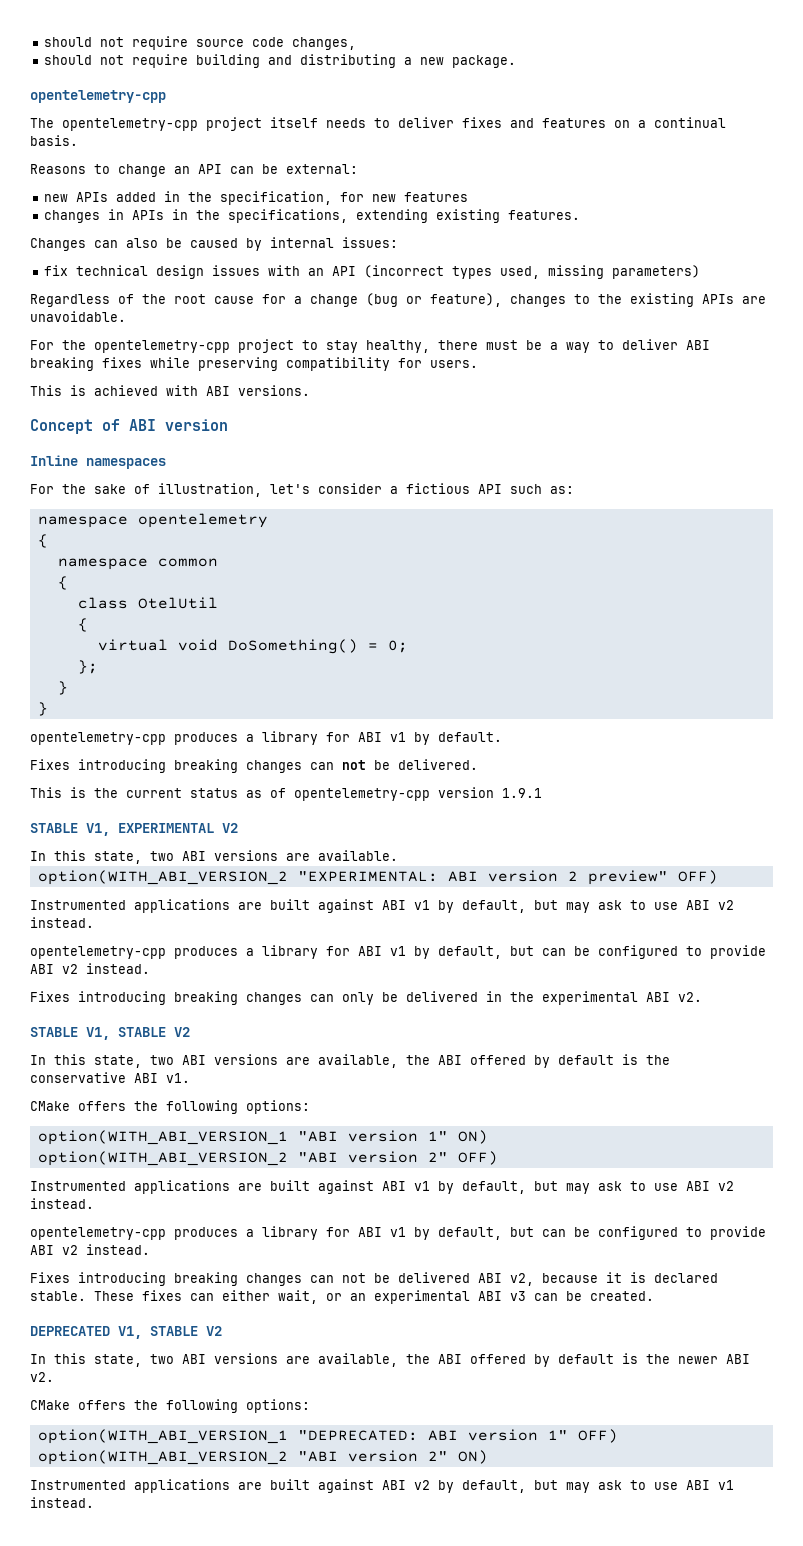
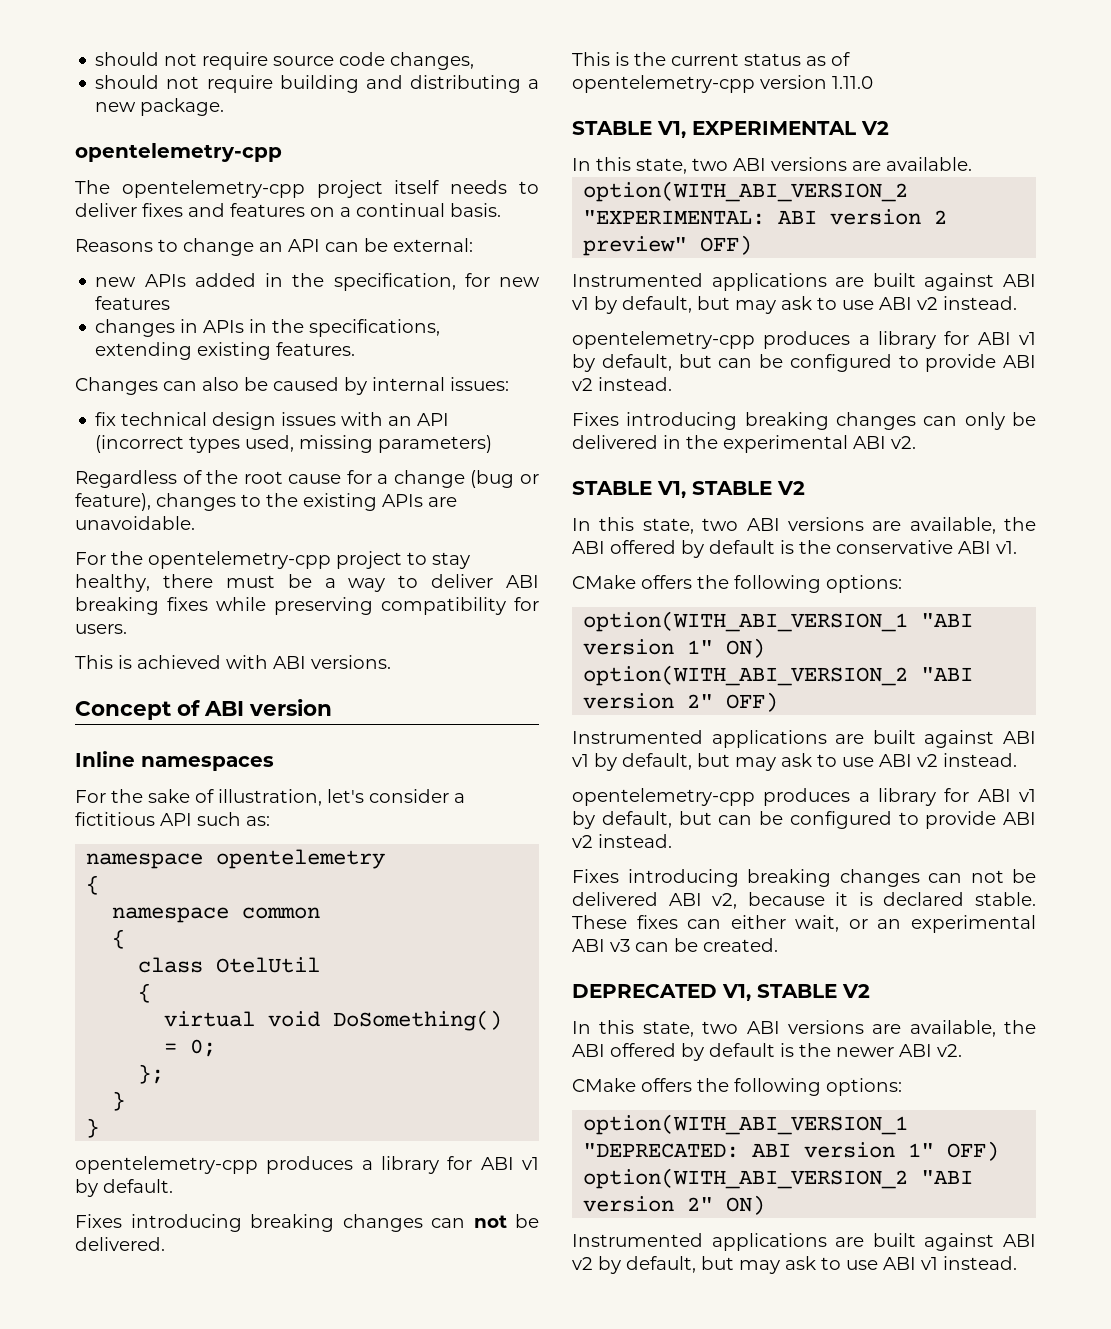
- For the sake of illustration, let's consider a fictious API such as:
+ For the sake of illustration, let's consider a fictitious API such as:
- This is the current status as of opentelemetry-cpp version 1.9.1
+ This is the current status as of opentelemetry-cpp version 1.11.0

